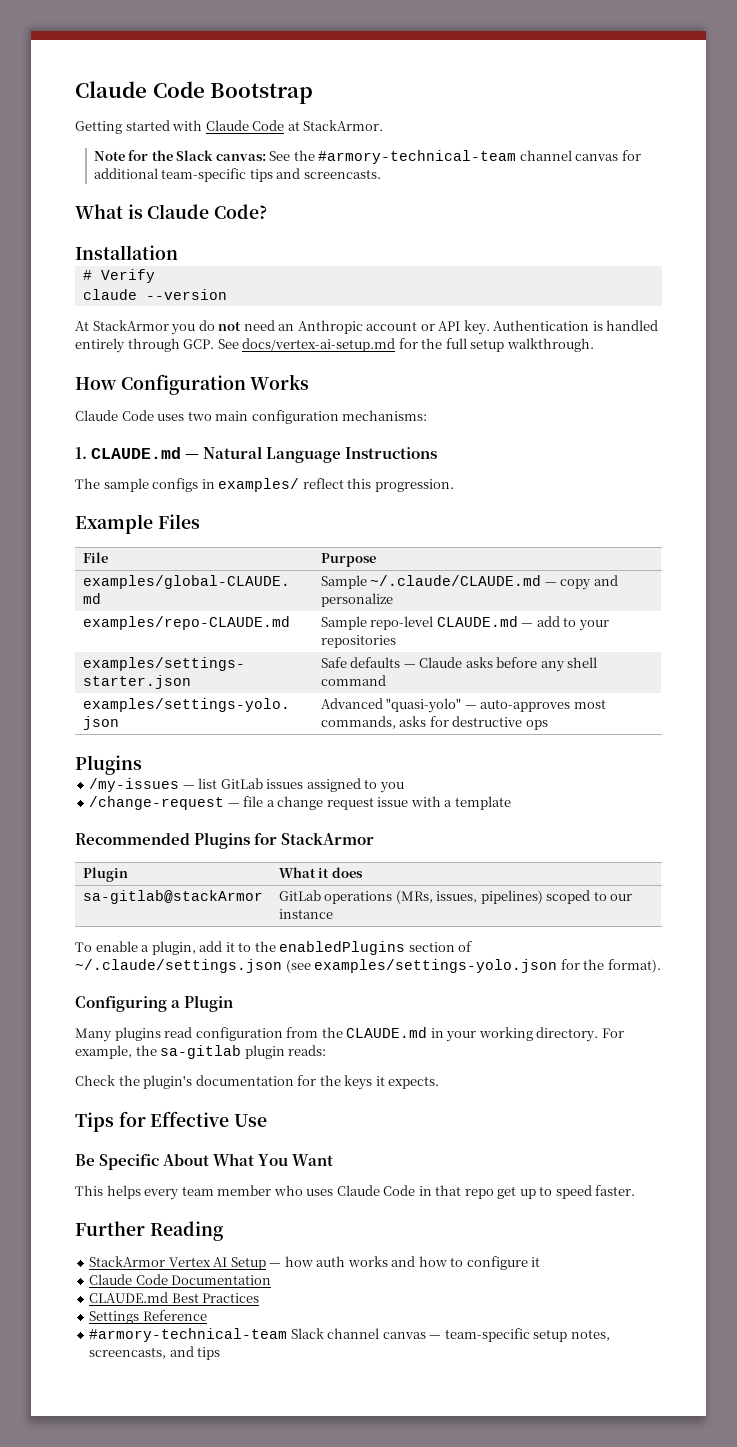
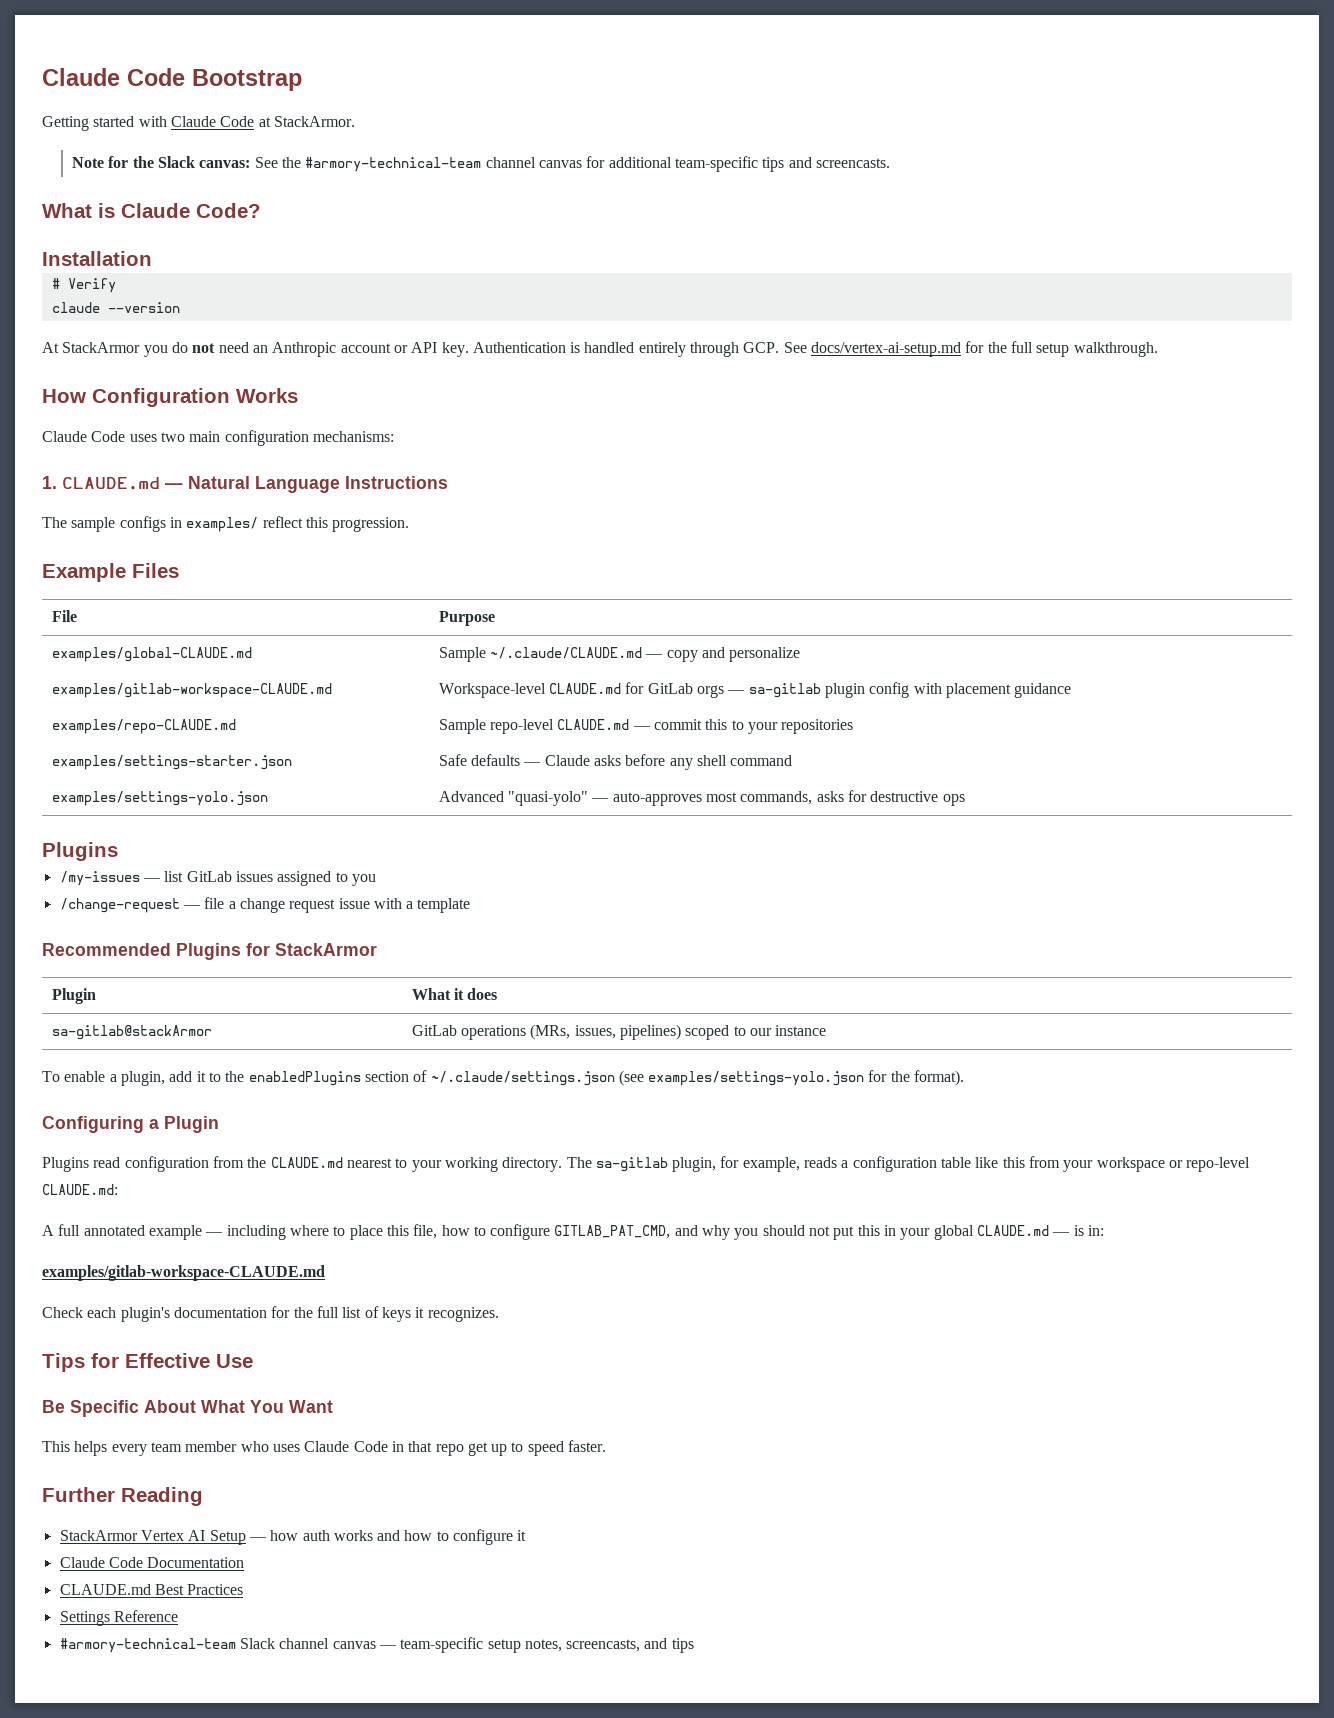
+ examples/gitlab-workspace-CLAUDE.md | Workspace-level CLAUDE.md for GitLab orgs — sa-gitlab plugin config with placement guidance
- examples/repo-CLAUDE.md | Sample repo-level CLAUDE.md — add to your repositories
+ examples/repo-CLAUDE.md | Sample repo-level CLAUDE.md — commit this to your repositories
- Many plugins read configuration from the CLAUDE.md in your working directory.
+ Plugins read configuration from the CLAUDE.md nearest to your working directory.
- For example, the sa-gitlab plugin reads:
+ The sa-gitlab plugin, for example, reads a configuration table like this from your workspace or repo-level CLAUDE.md:
+ A full annotated example — including where to place this file, how to configure GITLAB_PAT_CMD, and why you should not put this in your global CLAUDE.md — is in:
+ examples/gitlab-workspace-CLAUDE.md
- Check the plugin's documentation for the keys it expects.
+ Check each plugin's documentation for the full list of keys it recognizes.

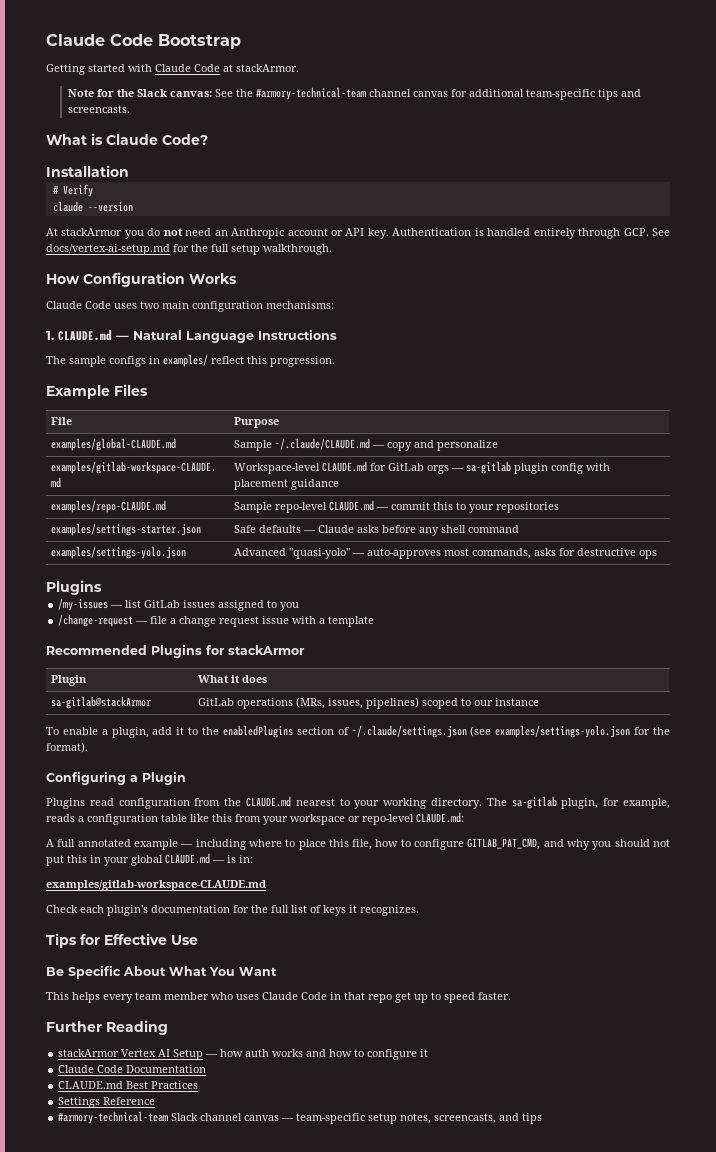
- Getting started with Claude Code at StackArmor.
+ Getting started with Claude Code at stackArmor.
- At StackArmor you do not need an Anthropic account or API key.
+ At stackArmor you do not need an Anthropic account or API key.
- Recommended Plugins for StackArmor
+ Recommended Plugins for stackArmor
- StackArmor Vertex AI Setup — how auth works and how to configure it
+ stackArmor Vertex AI Setup — how auth works and how to configure it

